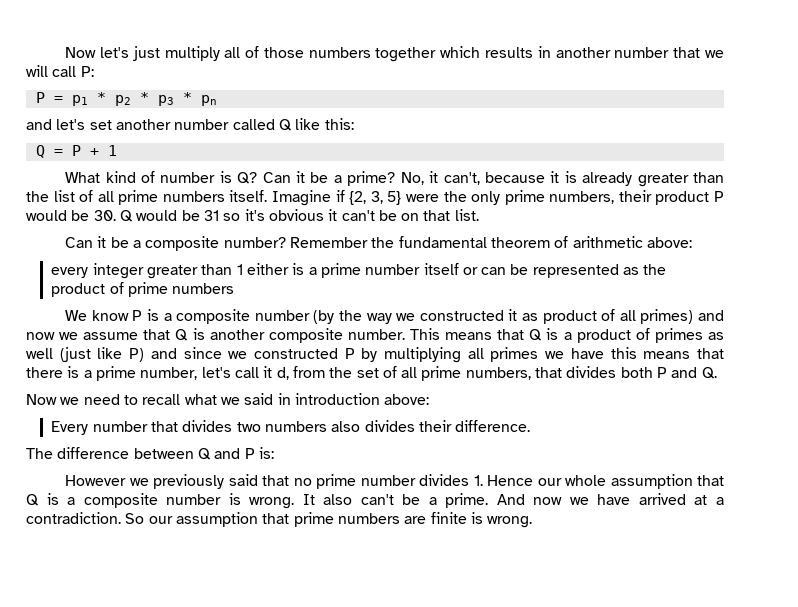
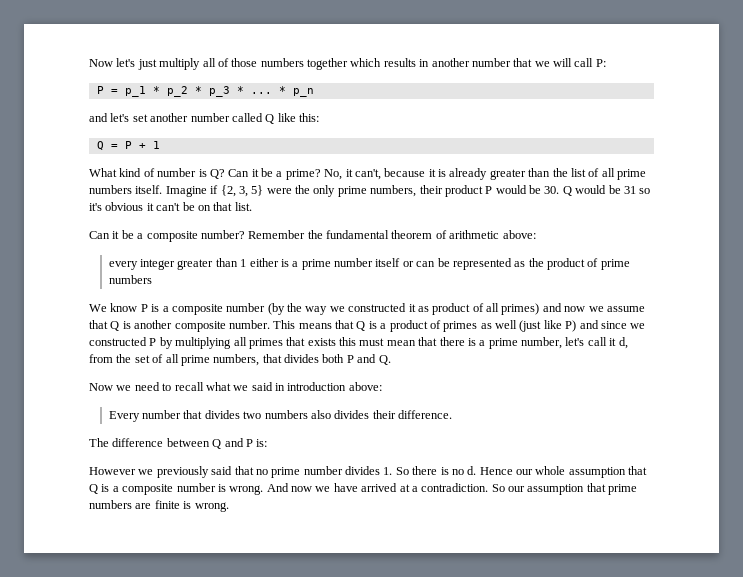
- P = p1 * p2 * p3 * pn
+ P = p_1 * p_2 * p_3 * ... * p_n
- This means that Q is a product of primes as well (just like P) and since we constructed P by multiplying all primes we have this means that there is a prime number, let's call it d, from the set of all prime numbers, that divides both P and Q.
+ This means that Q is a product of primes as well (just like P) and since we constructed P by multiplying all primes that exists this must mean that there is a prime number, let's call it d, from the set of all prime numbers, that divides both P and Q.
- However we previously said that no prime number divides 1. Hence our whole assumption that Q is a composite number is wrong.
+ However we previously said that no prime number divides 1. So there is no d. Hence our whole assumption that Q is a composite number is wrong.
- It also can't be a prime.

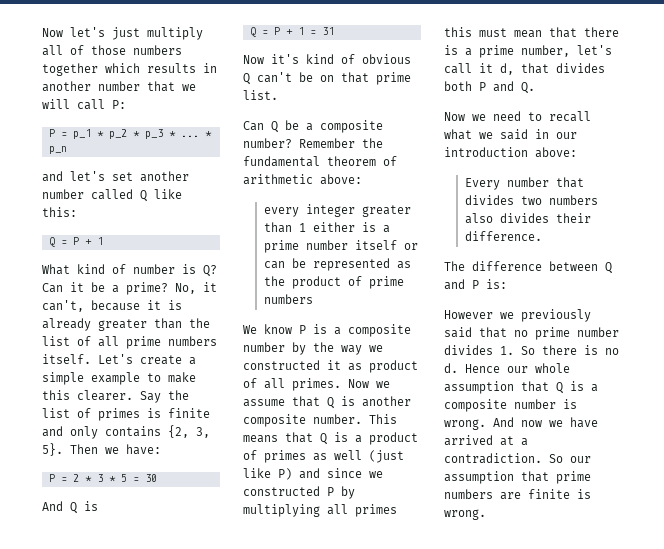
- Imagine if {2, 3, 5} were the only prime numbers, their product P would be 30. Q would be 31 so it's obvious it can't be on that list.
+ Let's create a simple example to make this clearer. Say the list of primes is finite and only contains {2, 3, 5}. Then we have:
+ P = 2 * 3 * 5 = 30
+ And Q is
+ Q = P + 1 = 31
+ Now it's kind of obvious Q can't be on that prime list.
- Can it be a composite number?
+ Can Q be a composite number?
- We know P is a composite number (by the way we constructed it as product of all primes) and now we assume that Q is another composite number.
+ We know P is a composite number by the way we constructed it as product of all primes. Now we assume that Q is another composite number.
- This means that Q is a product of primes as well (just like P) and since we constructed P by multiplying all primes that exists this must mean that there is a prime number, let's call it d, from the set of all prime numbers, that divides both P and Q.
+ This means that Q is a product of primes as well (just like P) and since we constructed P by multiplying all primes this must mean that there is a prime number, let's call it d, that divides both P and Q.
- Now we need to recall what we said in introduction above:
+ Now we need to recall what we said in our introduction above:

